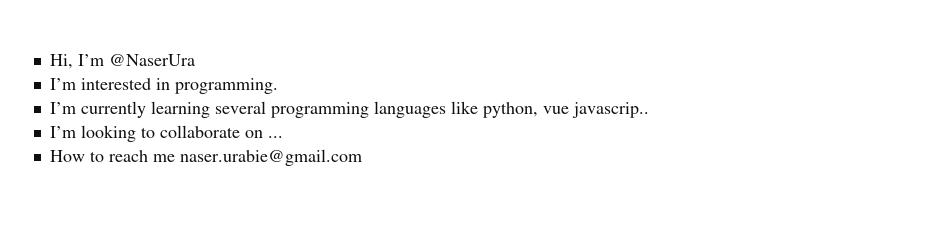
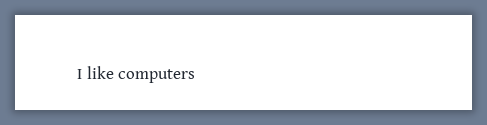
- Hi, I’m @NaserUra
- I’m interested in programming.
- I’m currently learning several programming languages like python, vue javascrip..
- I’m looking to collaborate on ...
- How to reach me naser.urabie@gmail.com
+ I like computers

